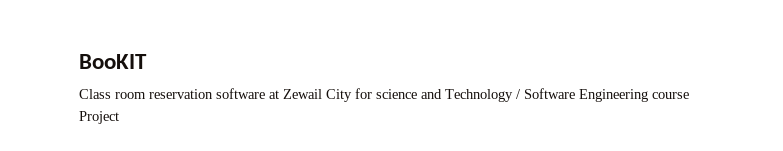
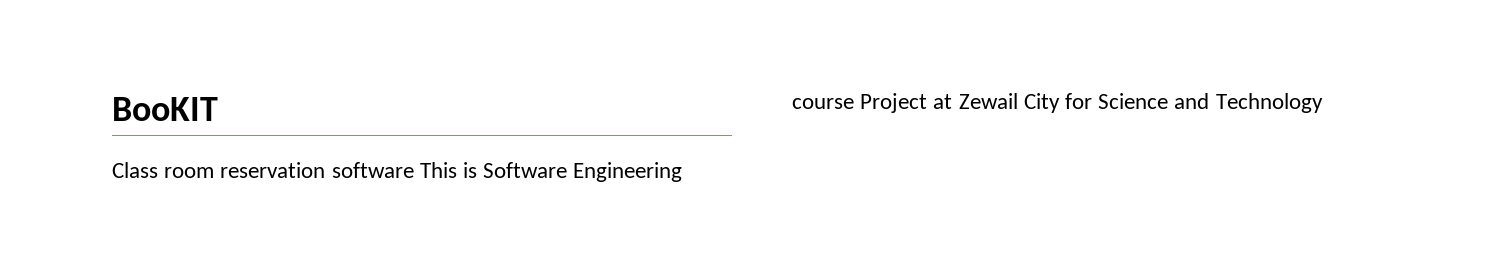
- Class room reservation software at Zewail City for science and Technology / Software Engineering course Project
+ Class room reservation software This is Software Engineering course Project at Zewail City for Science and Technology

